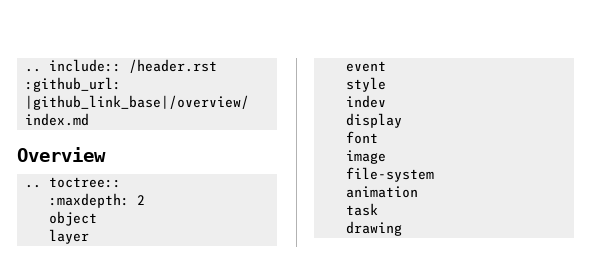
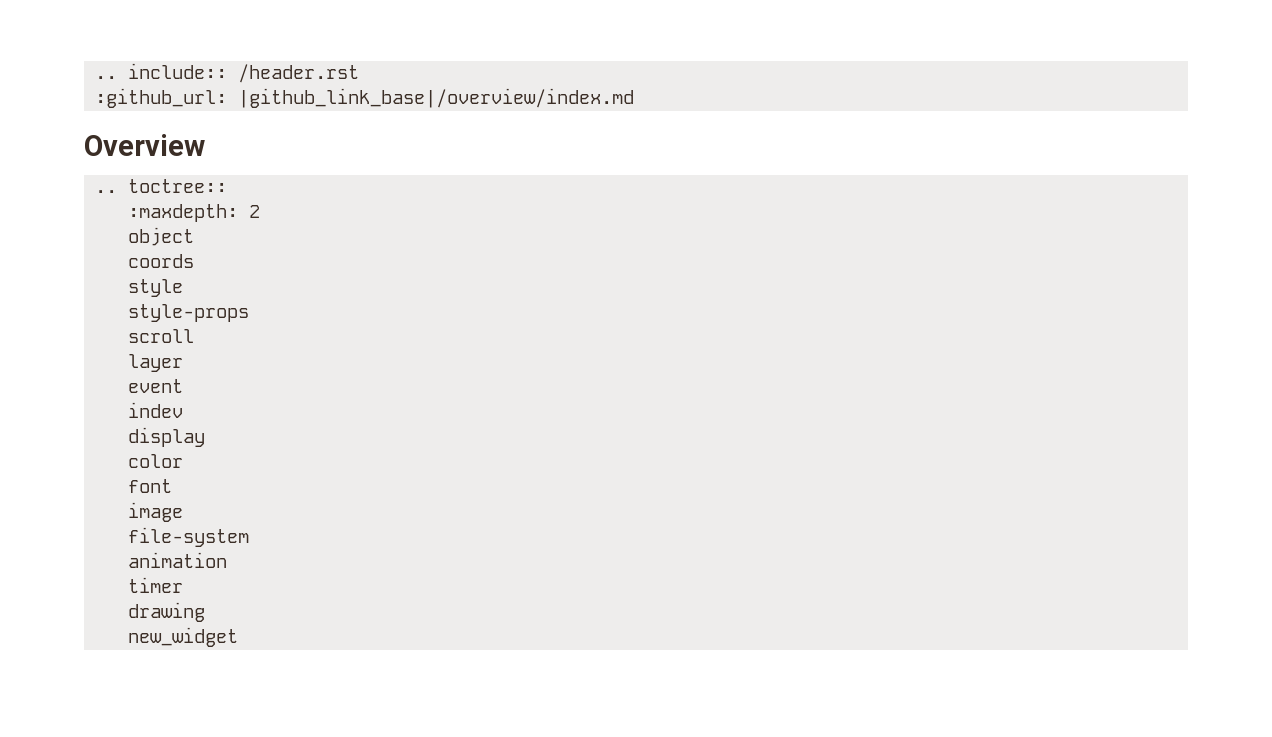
+ coords
+ style
+ style-props
+ scroll
- style
+ color
- task
+ timer
+ new_widget

